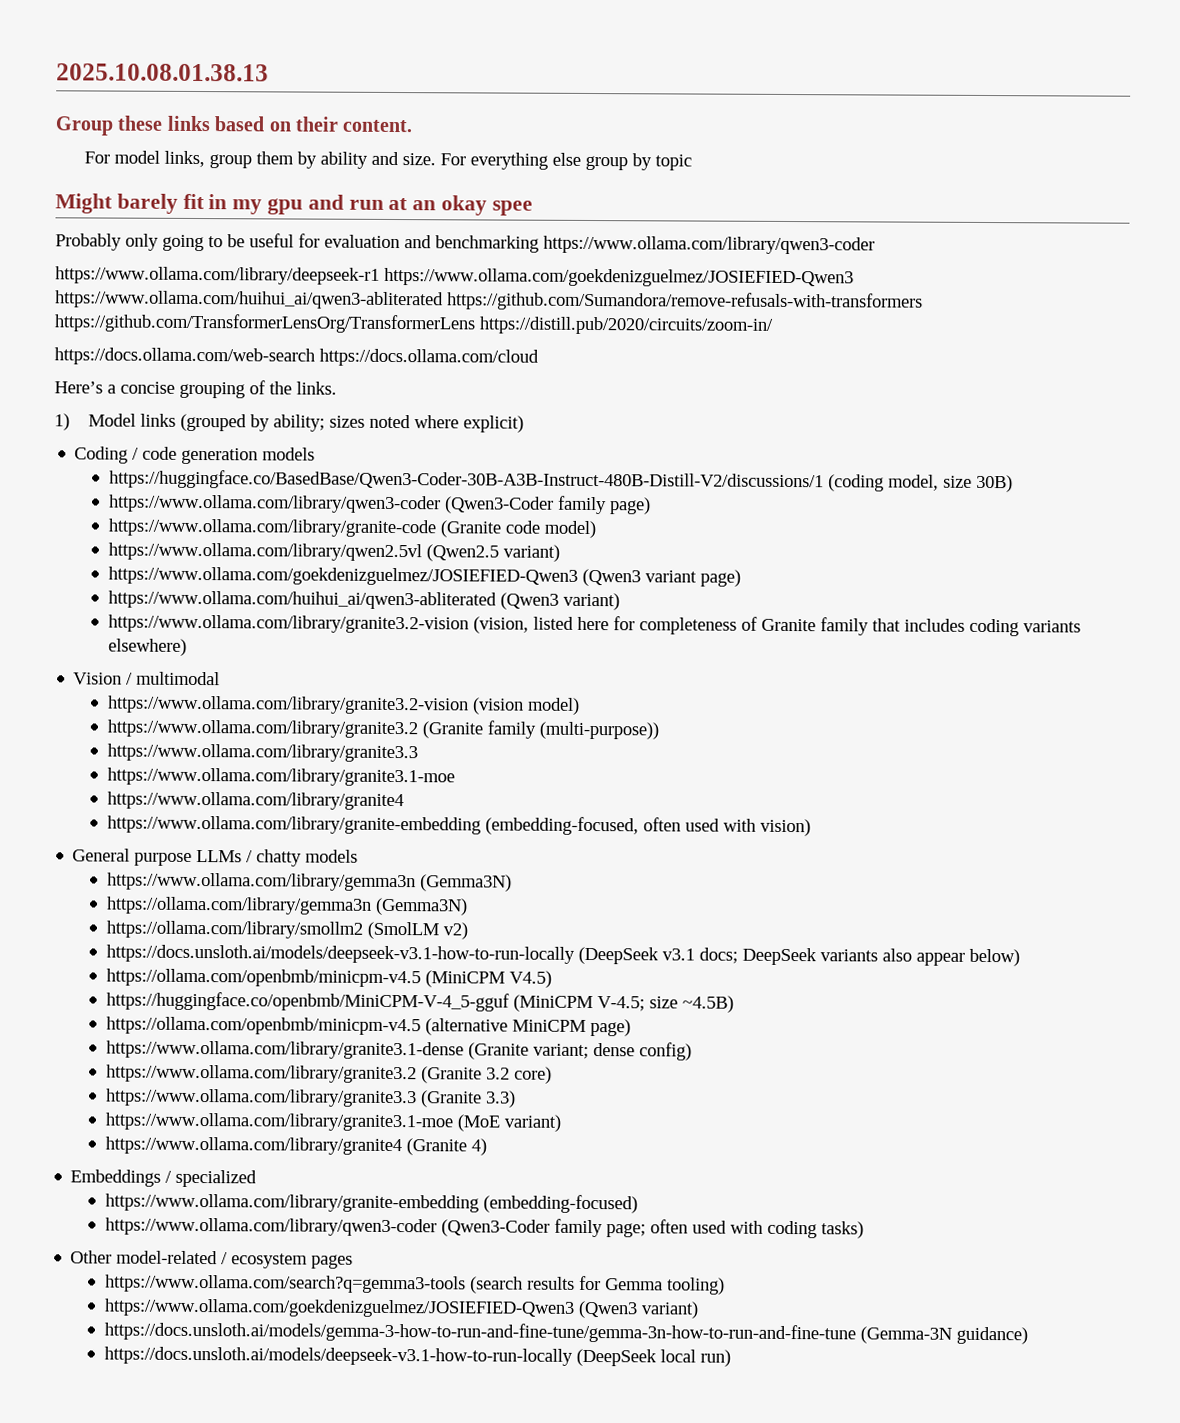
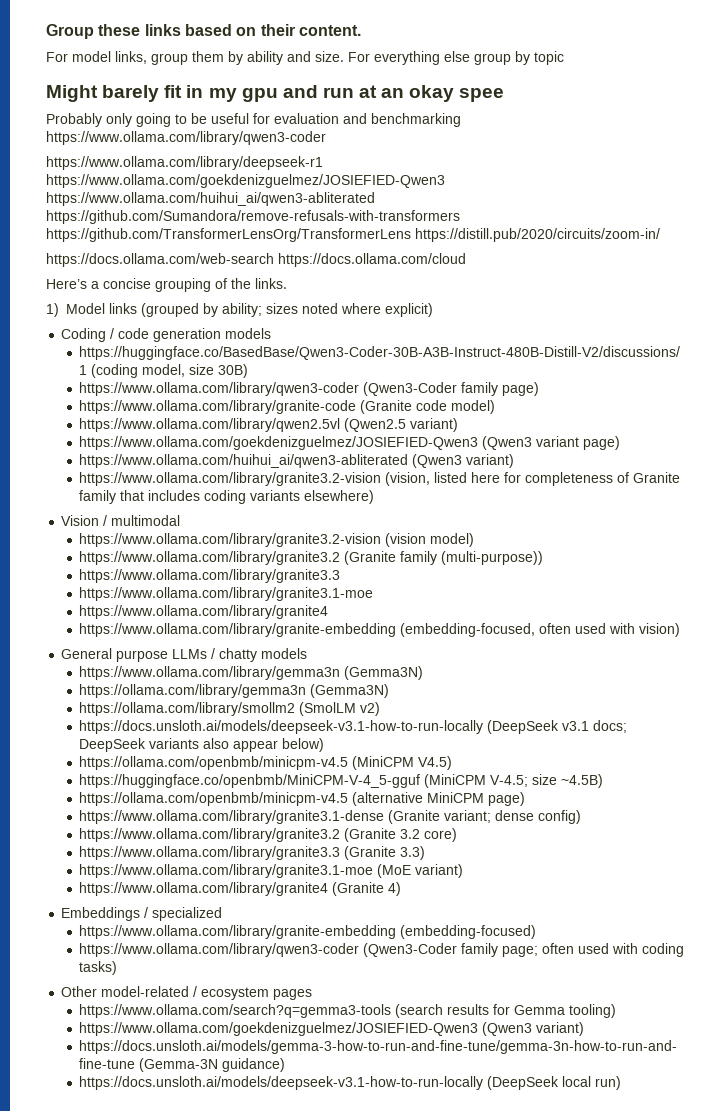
- 2025.10.08.01.38.13

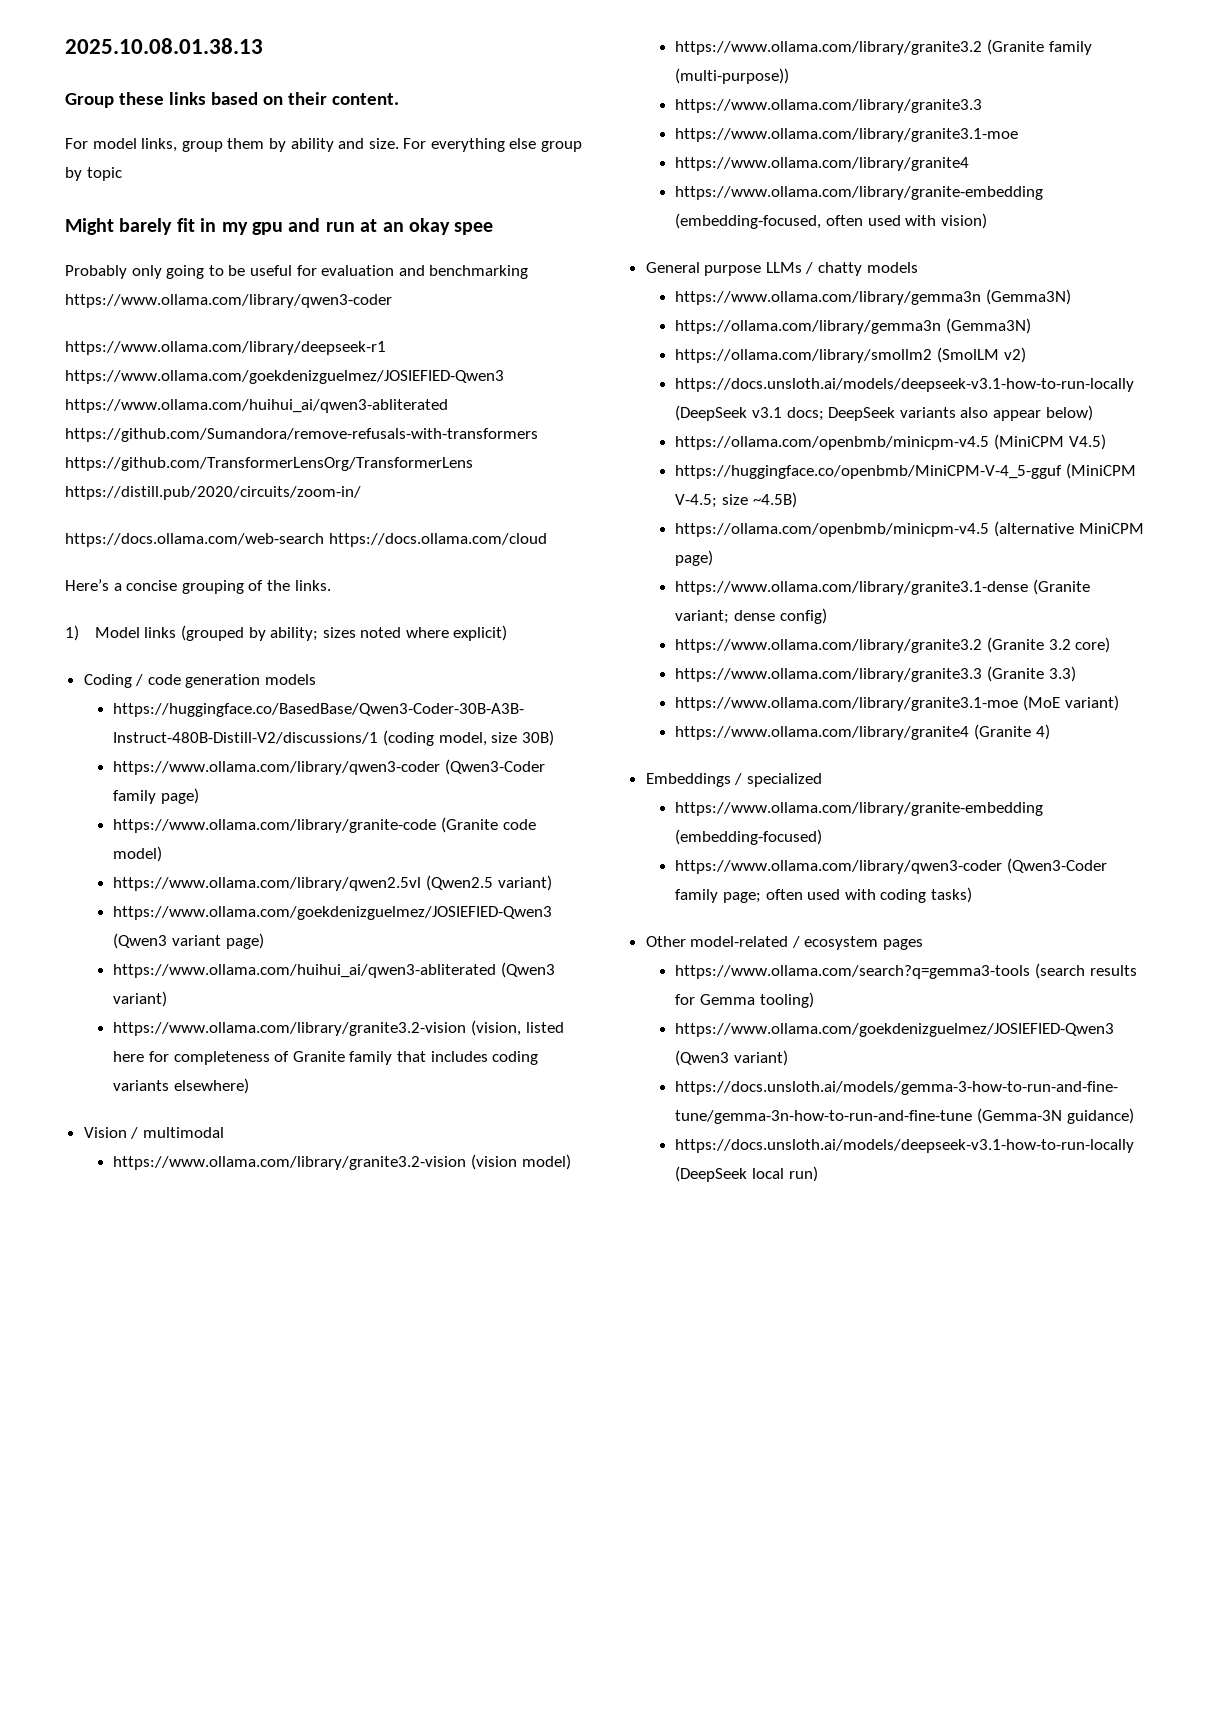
+ 2025.10.08.01.38.13

